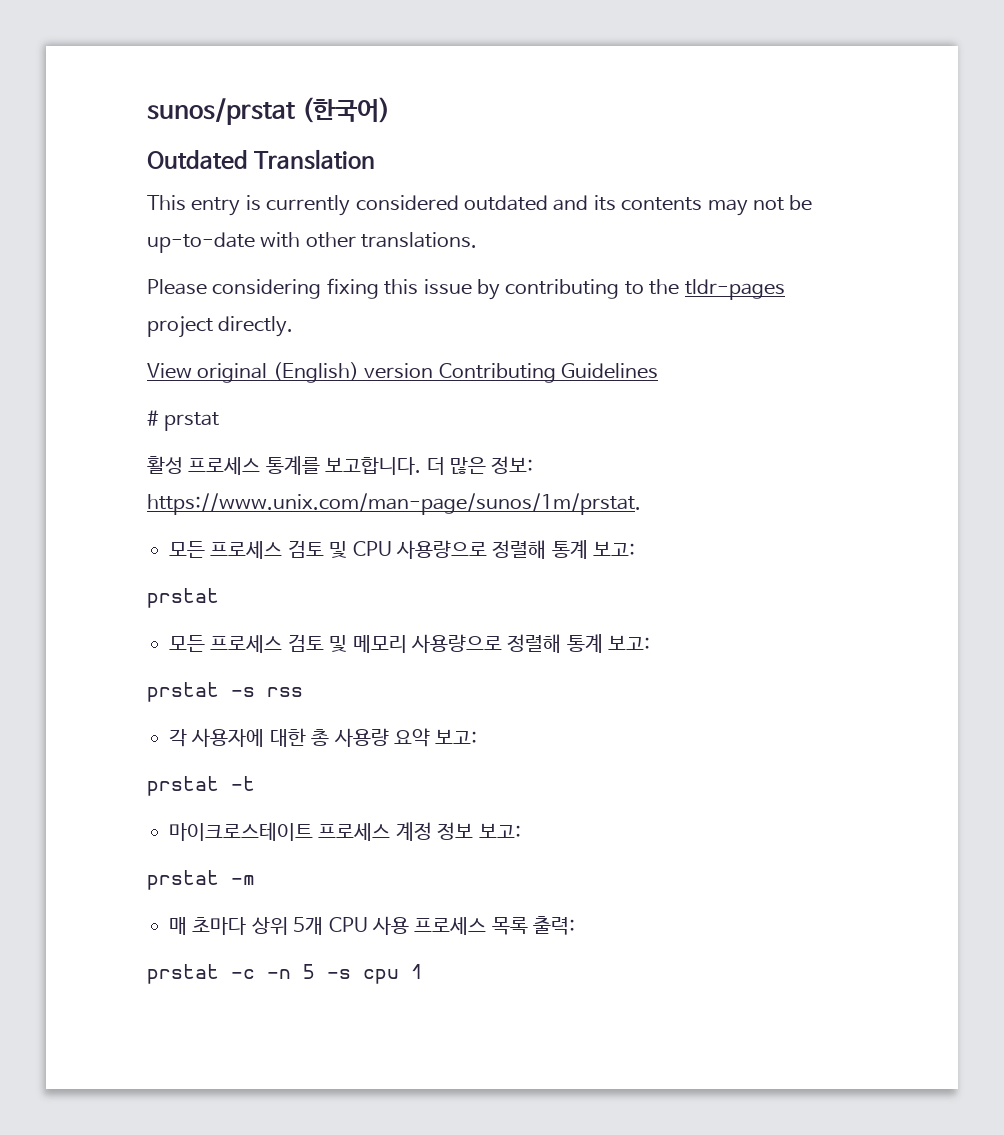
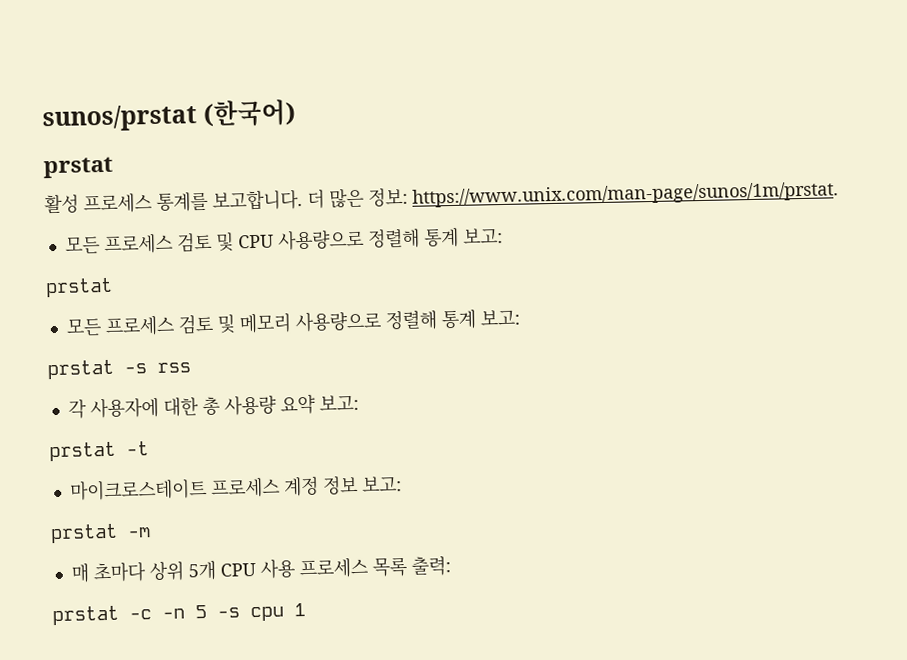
  sunos/prstat (한국어)
- Outdated Translation
- This entry is currently considered outdated and its contents may not be up-to-date with other translations.
- Please considering fixing this issue by contributing to the tldr-pages project directly.
- View original (English) version Contributing Guidelines
- # prstat
+ prstat

